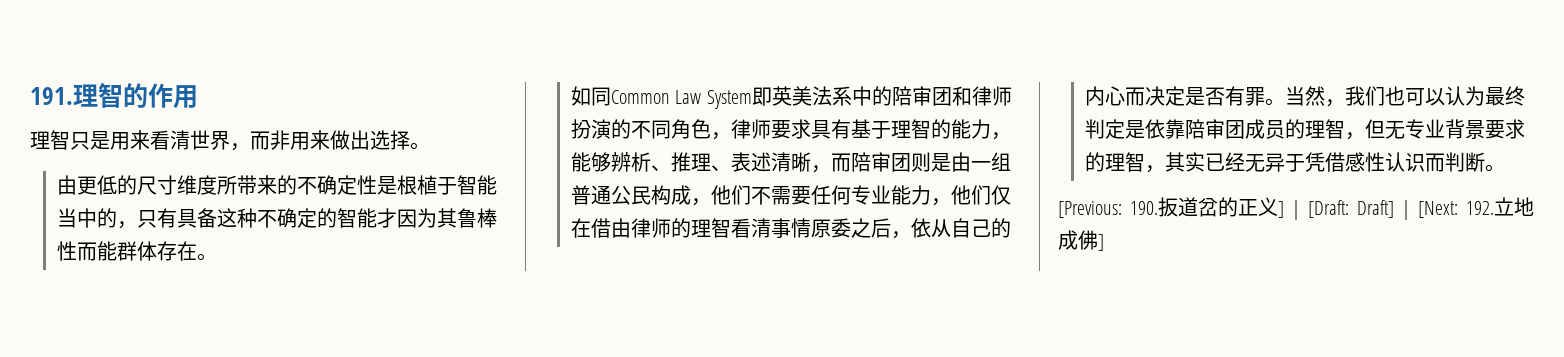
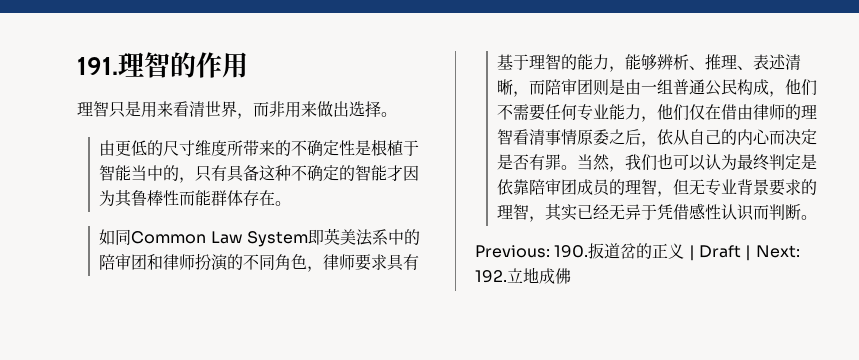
- [Previous: 190.扳道岔的正义] | [Draft: Draft] | [Next: 192.立地成佛]
+ Previous: 190.扳道岔的正义 | Draft | Next: 192.立地成佛

